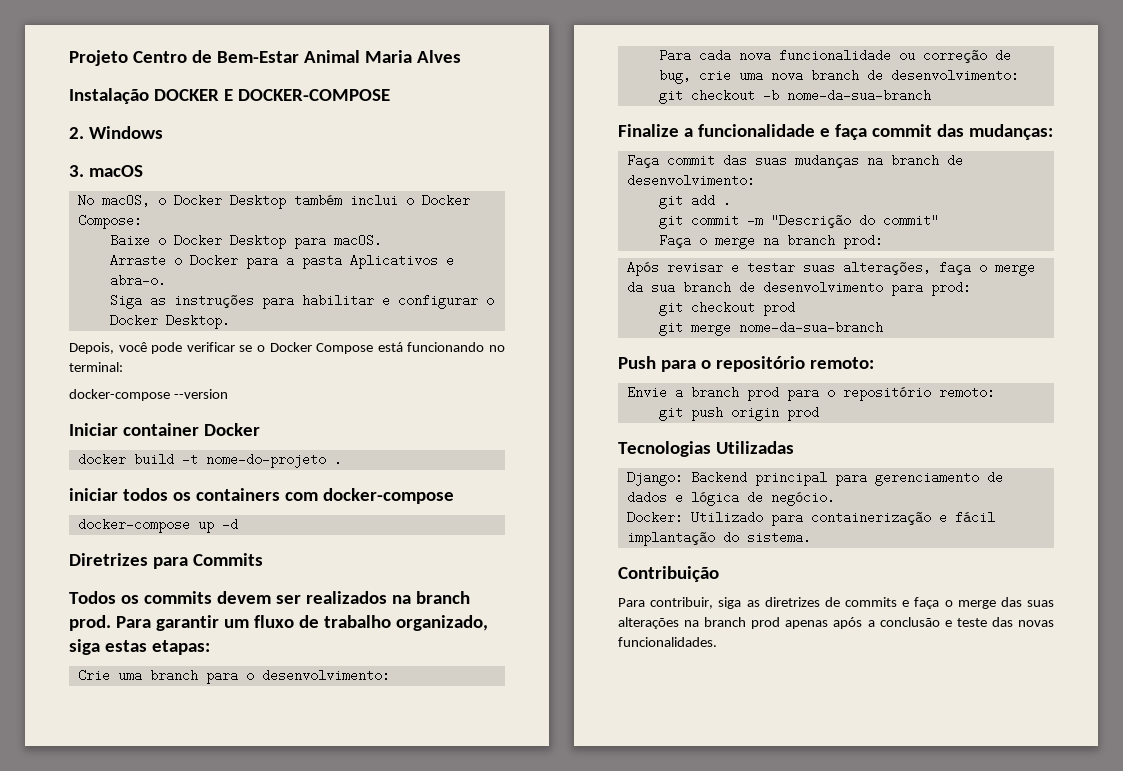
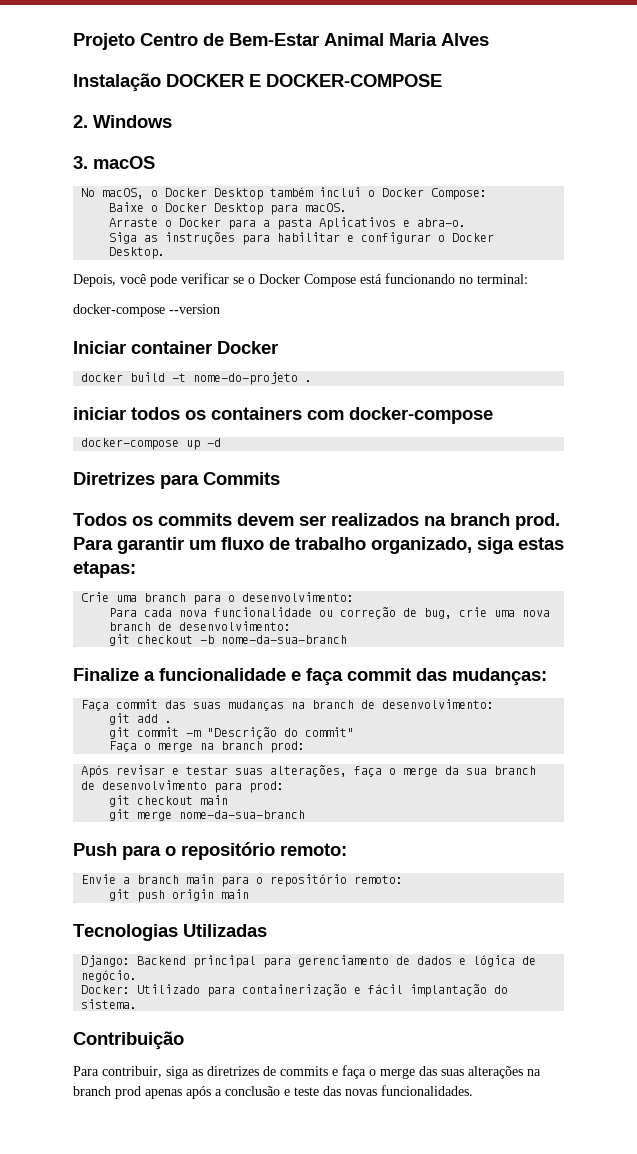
- git checkout prod
+ git checkout main
- Envie a branch prod para o repositório remoto:
+ Envie a branch main para o repositório remoto:
- git push origin prod
+ git push origin main

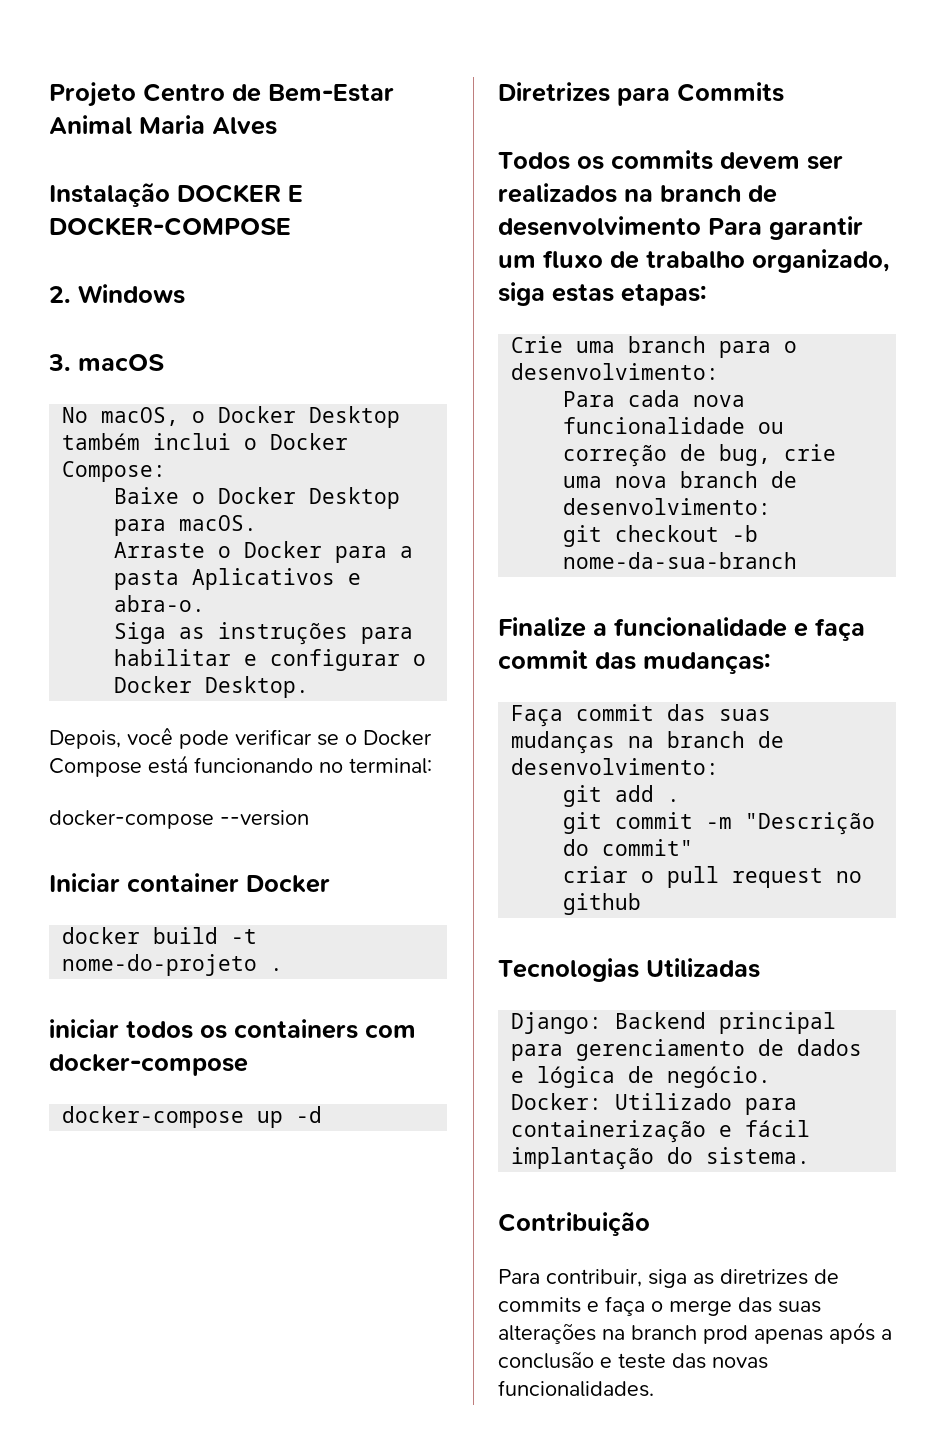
- Todos os commits devem ser realizados na branch prod. Para garantir um fluxo de trabalho organizado, siga estas etapas:
+ Todos os commits devem ser realizados na branch de desenvolvimento Para garantir um fluxo de trabalho organizado, siga estas etapas:
- Faça o merge na branch prod:
- Após revisar e testar suas alterações, faça o merge da sua branch de desenvolvimento para prod:
- git checkout main
- git merge nome-da-sua-branch
- Push para o repositório remoto:
- Envie a branch main para o repositório remoto:
- git push origin main
+ criar o pull request no github

